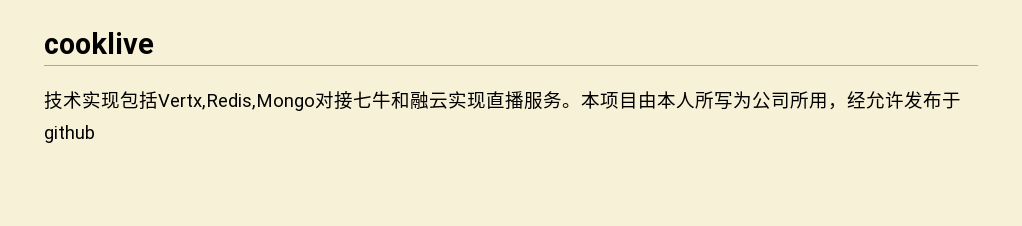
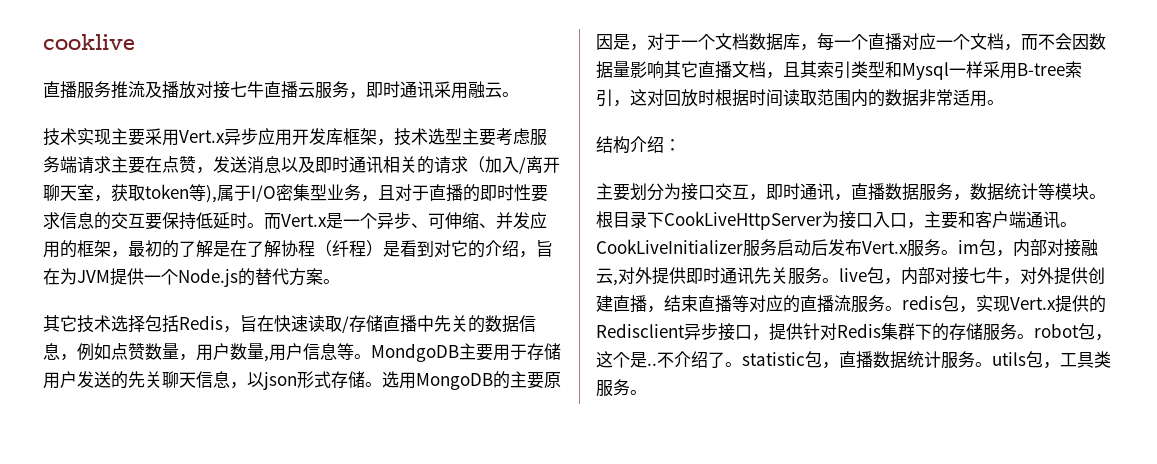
- 技术实现包括Vertx,Redis,Mongo对接七牛和融云实现直播服务。本项目由本人所写为公司所用，经允许发布于github
+ 直播服务推流及播放对接七牛直播云服务，即时通讯采用融云。
+ 技术实现主要采用Vert.x异步应用开发库框架，技术选型主要考虑服务端请求主要在点赞，发送消息以及即时通讯相关的请求（加入/离开聊天室，获取token等),属于I/O密集型业务，且对于直播的即时性要求信息的交互要保持低延时。而Vert.x是一个异步、可伸缩、并发应用的框架，最初的了解是在了解协程（纤程）是看到对它的介绍，旨在为JVM提供一个Node.js的替代方案。
+ 其它技术选择包括Redis，旨在快速读取/存储直播中先关的数据信息，例如点赞数量，用户数量,用户信息等。MondgoDB主要用于存储用户发送的先关聊天信息，以json形式存储。选用MongoDB的主要原因是，对于一个文档数据库，每一个直播对应一个文档，而不会因数据量影响其它直播文档，且其索引类型和Mysql一样采用B-tree索引，这对回放时根据时间读取范围内的数据非常适用。
+ 结构介绍：
+ 主要划分为接口交互，即时通讯，直播数据服务，数据统计等模块。根目录下CookLiveHttpServer为接口入口，主要和客户端通讯。CookLiveInitializer服务启动后发布Vert.x服务。im包，内部对接融云,对外提供即时通讯先关服务。live包，内部对接七牛，对外提供创建直播，结束直播等对应的直播流服务。redis包，实现Vert.x提供的Redisclient异步接口，提供针对Redis集群下的存储服务。robot包，这个是..不介绍了。statistic包，直播数据统计服务。utils包，工具类服务。

